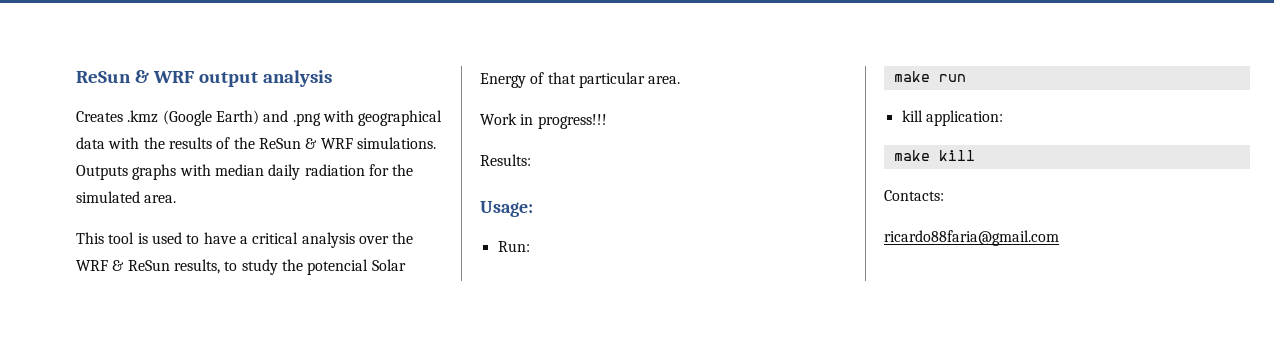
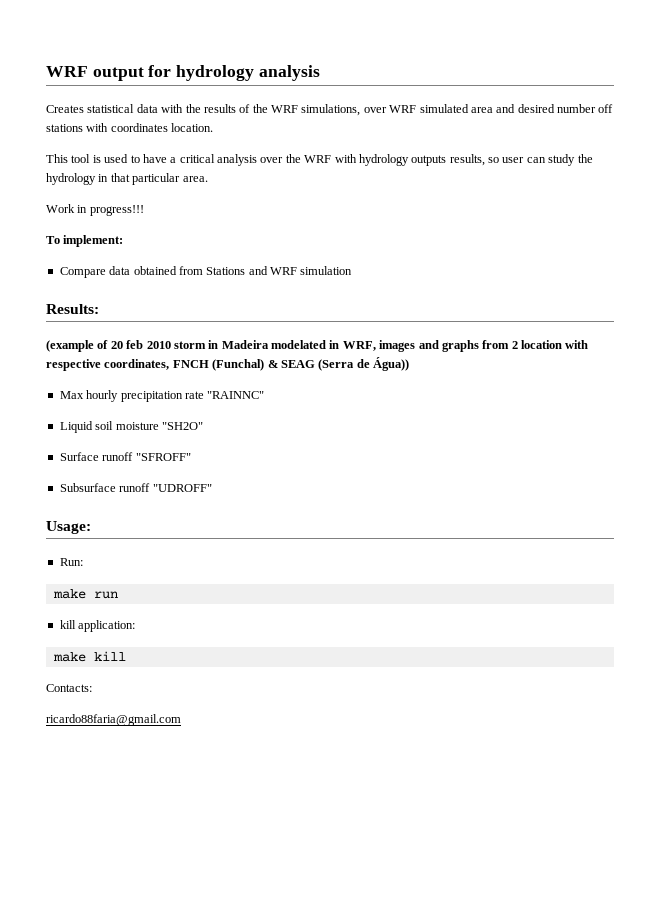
- ReSun & WRF output analysis
- Creates .kmz (Google Earth) and .png with geographical data with the results of the ReSun & WRF simulations. Outputs graphs with median daily radiation for the simulated area.
+ WRF output for hydrology analysis
+ Creates statistical data with the results of the WRF simulations, over WRF simulated area and desired number off stations with coordinates location.
- This tool is used to have a critical analysis over the WRF & ReSun results, to study the potencial Solar Energy of that particular area.
+ This tool is used to have a critical analysis over the WRF with hydrology outputs results, so user can study the hydrology in that particular area.
+ To implement:
+ Compare data obtained from Stations and WRF simulation
  Results:
+ (example of 20 feb 2010 storm in Madeira modelated in WRF, images and graphs from 2 location with respective coordinates, FNCH (Funchal) & SEAG (Serra de Água))
+ Max hourly precipitation rate "RAINNC"
+ Liquid soil moisture "SH2O"
+ Surface runoff "SFROFF"
+ Subsurface runoff "UDROFF"

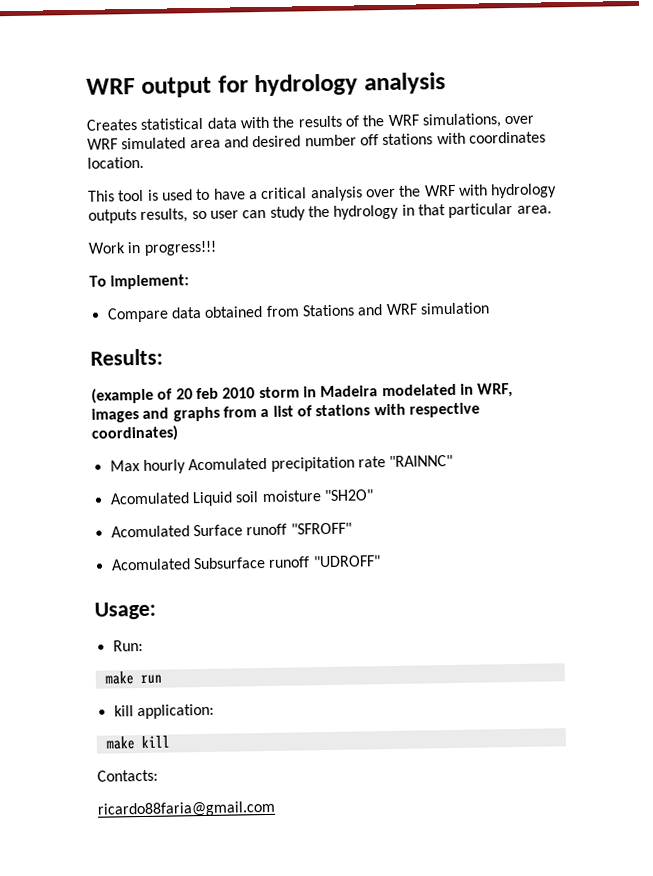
- (example of 20 feb 2010 storm in Madeira modelated in WRF, images and graphs from 2 location with respective coordinates, FNCH (Funchal) & SEAG (Serra de Água))
+ (example of 20 feb 2010 storm in Madeira modelated in WRF, images and graphs from a list of stations with respective coordinates)
- Max hourly precipitation rate "RAINNC"
+ Max hourly Acomulated precipitation rate "RAINNC"
- Liquid soil moisture "SH2O"
+ Acomulated Liquid soil moisture "SH2O"
- Surface runoff "SFROFF"
+ Acomulated Surface runoff "SFROFF"
- Subsurface runoff "UDROFF"
+ Acomulated Subsurface runoff "UDROFF"

